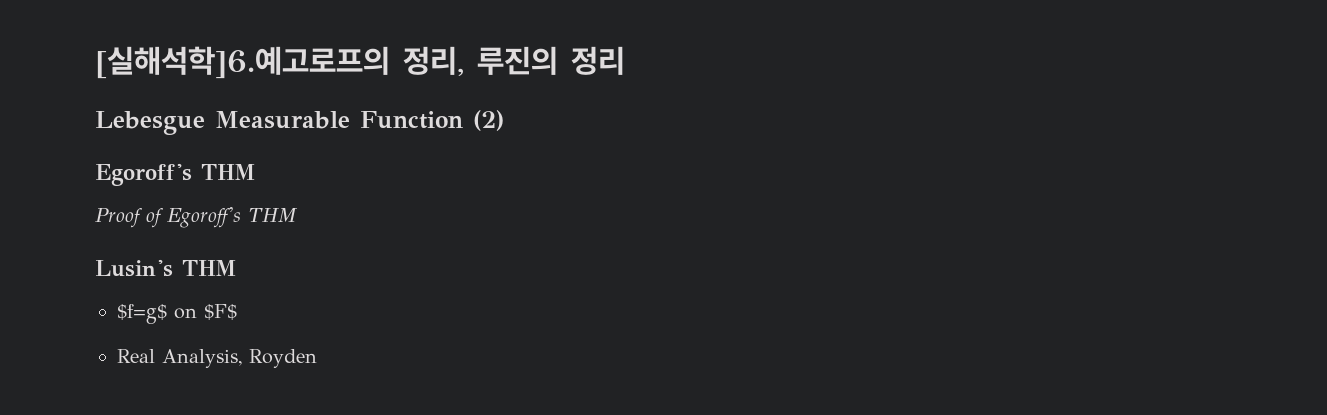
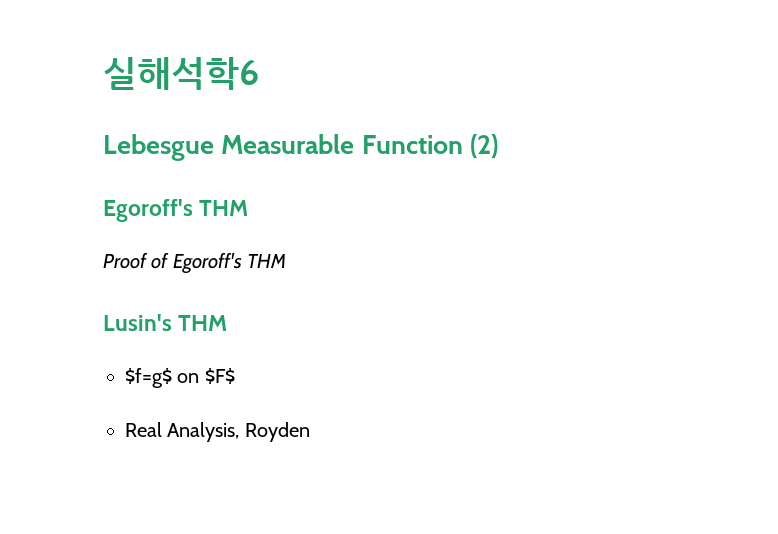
- [실해석학]6.예고로프의 정리, 루진의 정리
+ 실해석학6

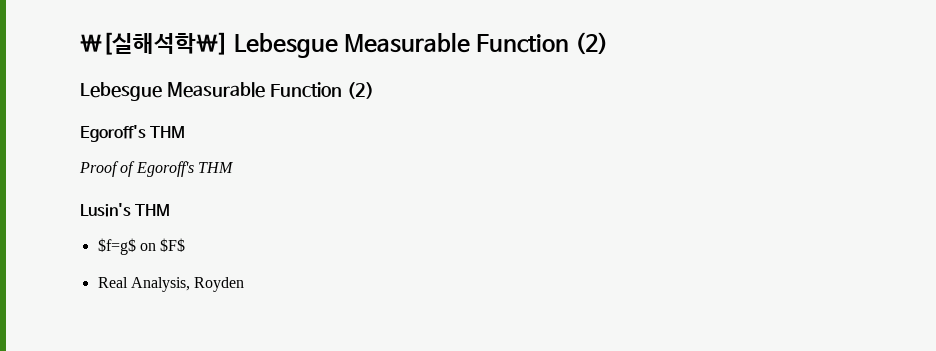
- 실해석학6
+ \[실해석학\] Lebesgue Measurable Function (2)

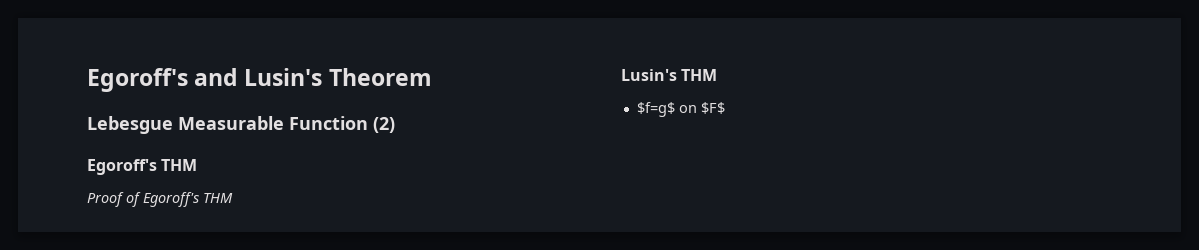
- \[실해석학\] Lebesgue Measurable Function (2)
+ Egoroff's and Lusin's Theorem
- Real Analysis, Royden

